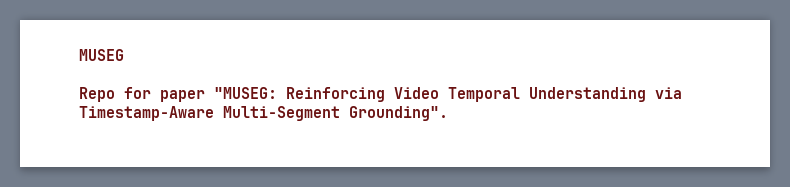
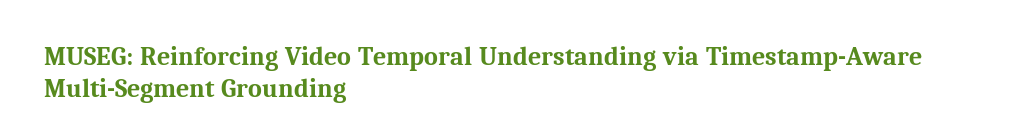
- MUSEG
- Repo for paper "MUSEG: Reinforcing Video Temporal Understanding via Timestamp-Aware Multi-Segment Grounding".
+ MUSEG: Reinforcing Video Temporal Understanding via Timestamp-Aware Multi-Segment Grounding

